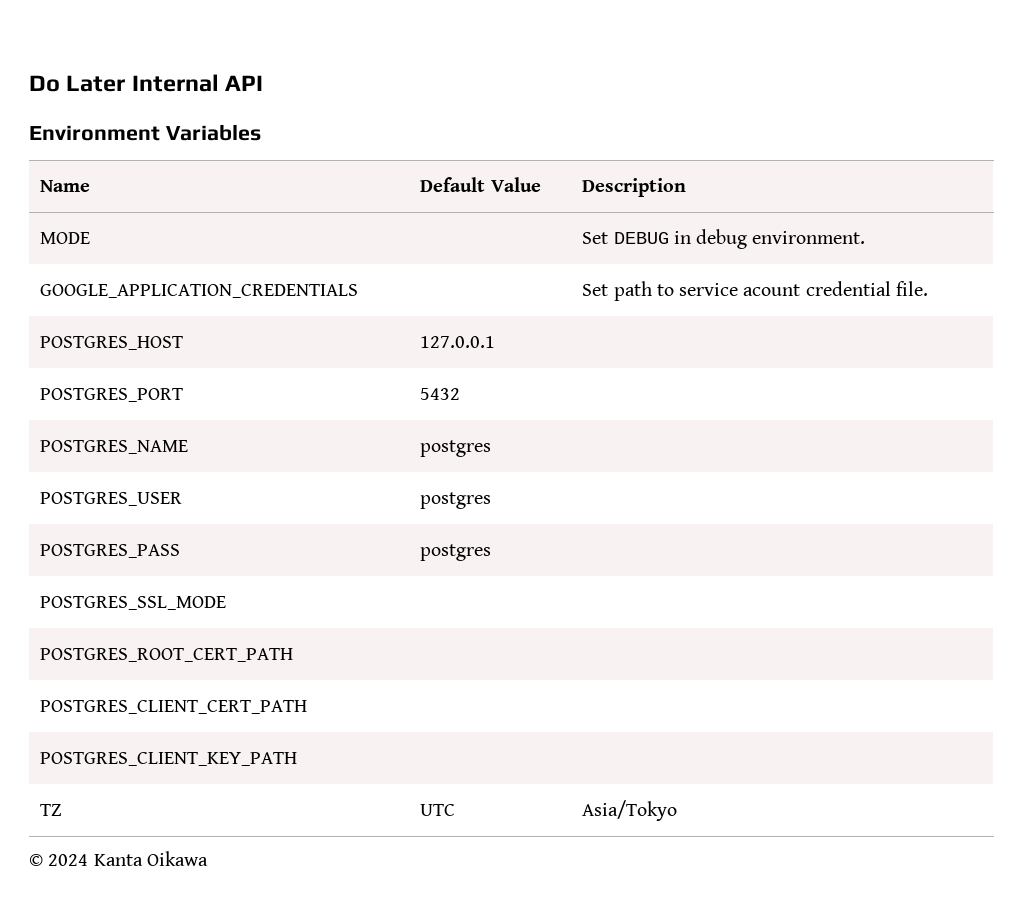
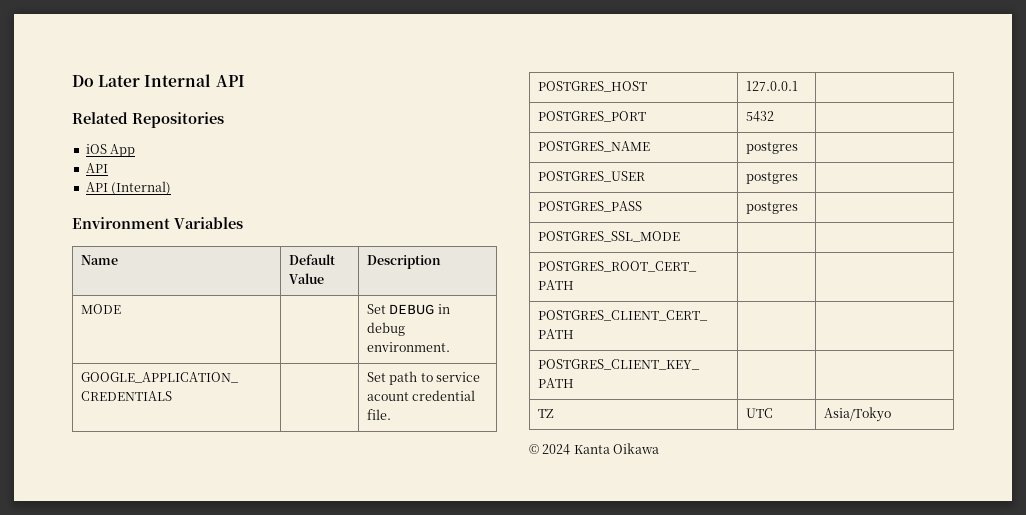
+ Related Repositories
+ iOS App
+ API
+ API (Internal)

